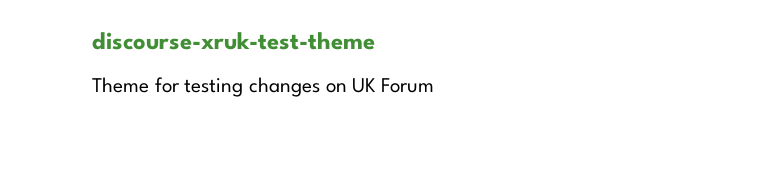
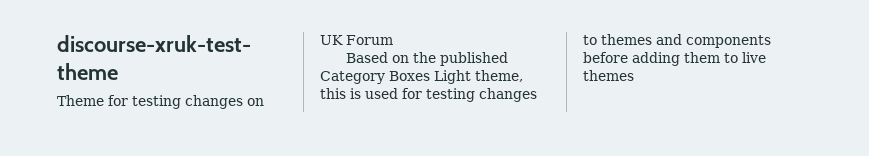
+ Based on the published Category Boxes Light theme, this is used for testing changes to themes and components before adding them to live themes

